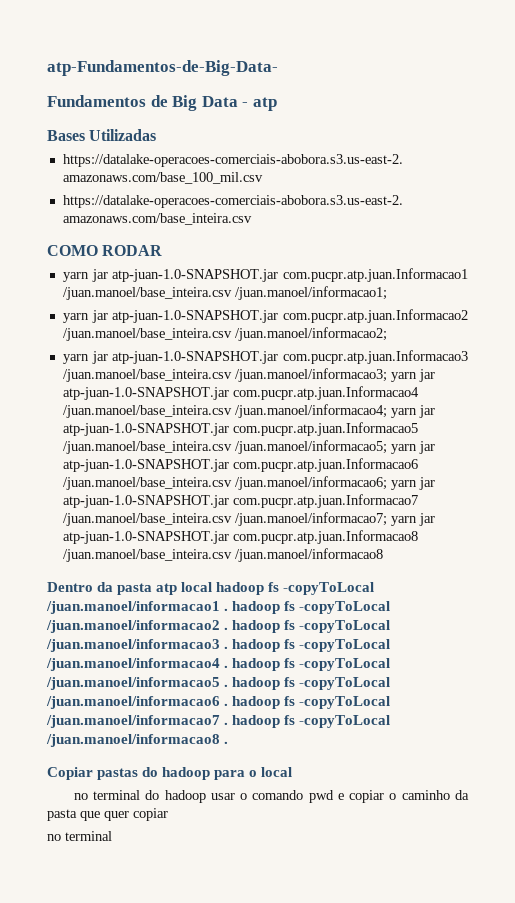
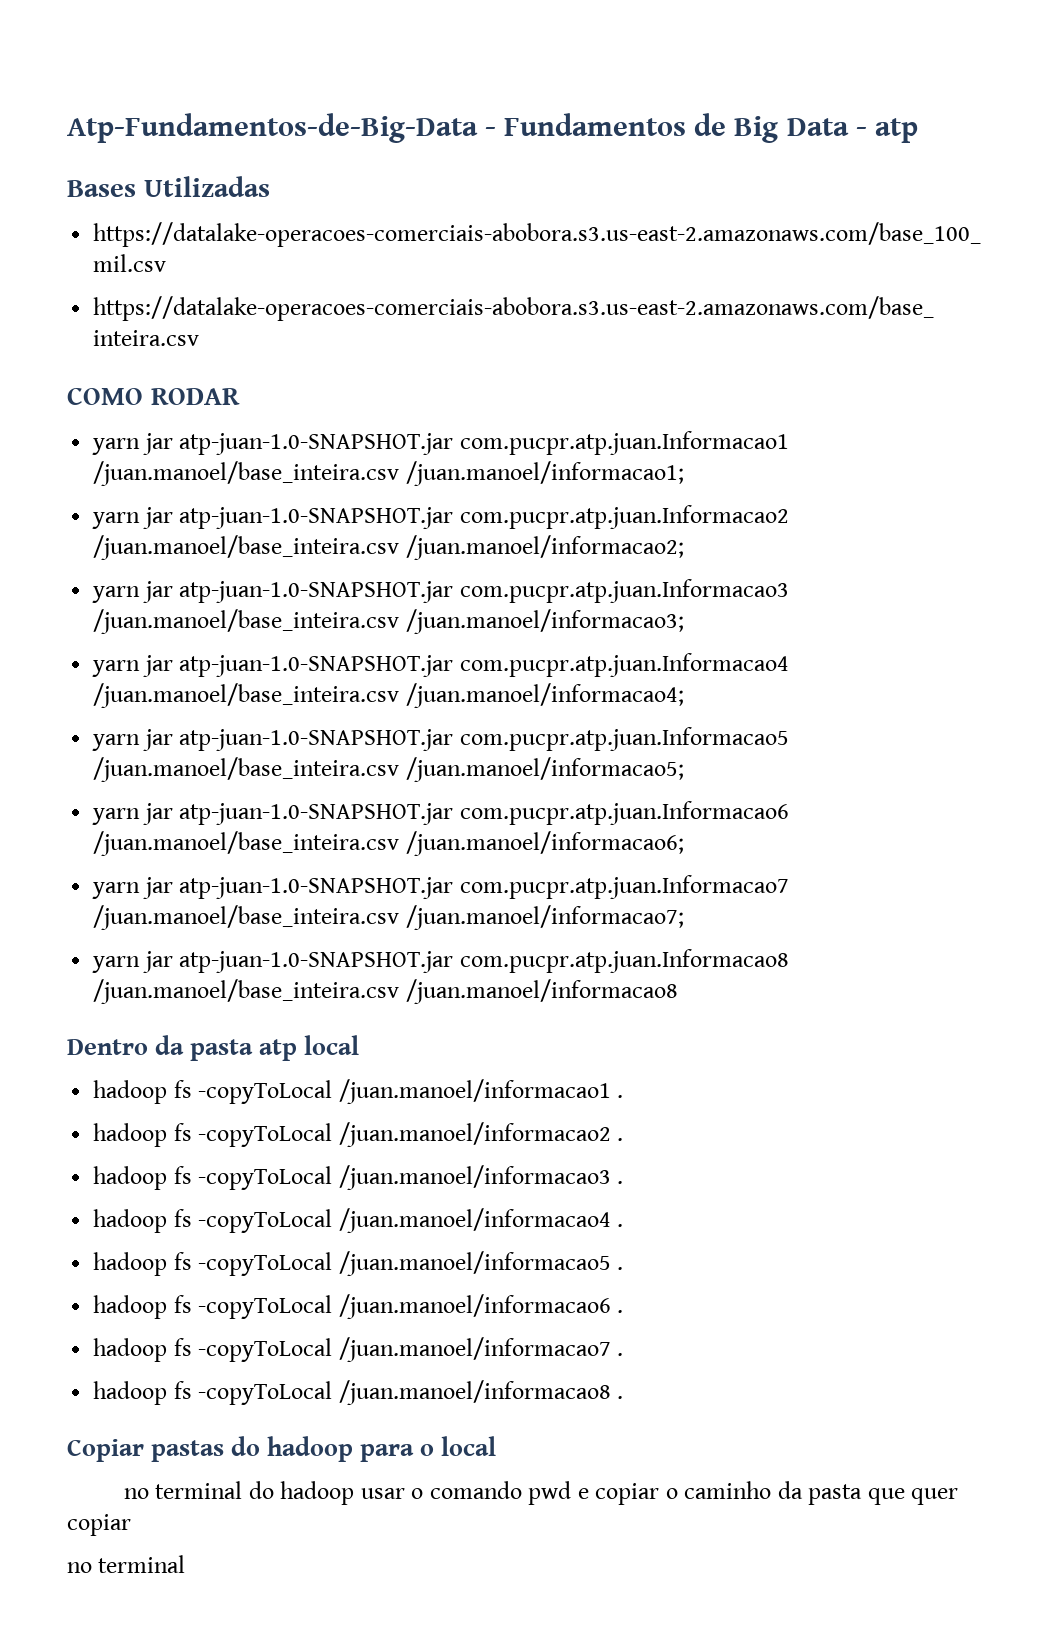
- atp-Fundamentos-de-Big-Data-
- Fundamentos de Big Data - atp
+ Atp-Fundamentos-de-Big-Data - Fundamentos de Big Data - atp
- yarn jar atp-juan-1.0-SNAPSHOT.jar com.pucpr.atp.juan.Informacao3 /juan.manoel/base_inteira.csv /juan.manoel/informacao3; yarn jar atp-juan-1.0-SNAPSHOT.jar com.pucpr.atp.juan.Informacao4 /juan.manoel/base_inteira.csv /juan.manoel/informacao4; yarn jar atp-juan-1.0-SNAPSHOT.jar com.pucpr.atp.juan.Informacao5 /juan.manoel/base_inteira.csv /juan.manoel/informacao5; yarn jar atp-juan-1.0-SNAPSHOT.jar com.pucpr.atp.juan.Informacao6 /juan.manoel/base_inteira.csv /juan.manoel/informacao6; yarn jar atp-juan-1.0-SNAPSHOT.jar com.pucpr.atp.juan.Informacao7 /juan.manoel/base_inteira.csv /juan.manoel/informacao7; yarn jar atp-juan-1.0-SNAPSHOT.jar com.pucpr.atp.juan.Informacao8 /juan.manoel/base_inteira.csv /juan.manoel/informacao8
+ yarn jar atp-juan-1.0-SNAPSHOT.jar com.pucpr.atp.juan.Informacao3 /juan.manoel/base_inteira.csv /juan.manoel/informacao3;
+ yarn jar atp-juan-1.0-SNAPSHOT.jar com.pucpr.atp.juan.Informacao4 /juan.manoel/base_inteira.csv /juan.manoel/informacao4;
+ yarn jar atp-juan-1.0-SNAPSHOT.jar com.pucpr.atp.juan.Informacao5 /juan.manoel/base_inteira.csv /juan.manoel/informacao5;
+ yarn jar atp-juan-1.0-SNAPSHOT.jar com.pucpr.atp.juan.Informacao6 /juan.manoel/base_inteira.csv /juan.manoel/informacao6;
+ yarn jar atp-juan-1.0-SNAPSHOT.jar com.pucpr.atp.juan.Informacao7 /juan.manoel/base_inteira.csv /juan.manoel/informacao7;
+ yarn jar atp-juan-1.0-SNAPSHOT.jar com.pucpr.atp.juan.Informacao8 /juan.manoel/base_inteira.csv /juan.manoel/informacao8
- Dentro da pasta atp local hadoop fs -copyToLocal /juan.manoel/informacao1 . hadoop fs -copyToLocal /juan.manoel/informacao2 . hadoop fs -copyToLocal /juan.manoel/informacao3 . hadoop fs -copyToLocal /juan.manoel/informacao4 . hadoop fs -copyToLocal /juan.manoel/informacao5 . hadoop fs -copyToLocal /juan.manoel/informacao6 . hadoop fs -copyToLocal /juan.manoel/informacao7 . hadoop fs -copyToLocal /juan.manoel/informacao8 .
+ Dentro da pasta atp local
+ hadoop fs -copyToLocal /juan.manoel/informacao1 .
+ hadoop fs -copyToLocal /juan.manoel/informacao2 .
+ hadoop fs -copyToLocal /juan.manoel/informacao3 .
+ hadoop fs -copyToLocal /juan.manoel/informacao4 .
+ hadoop fs -copyToLocal /juan.manoel/informacao5 .
+ hadoop fs -copyToLocal /juan.manoel/informacao6 .
+ hadoop fs -copyToLocal /juan.manoel/informacao7 .
+ hadoop fs -copyToLocal /juan.manoel/informacao8 .

